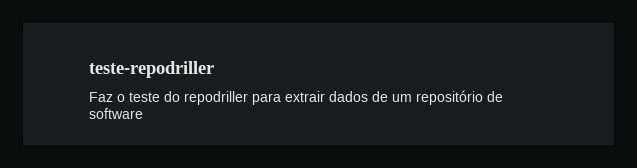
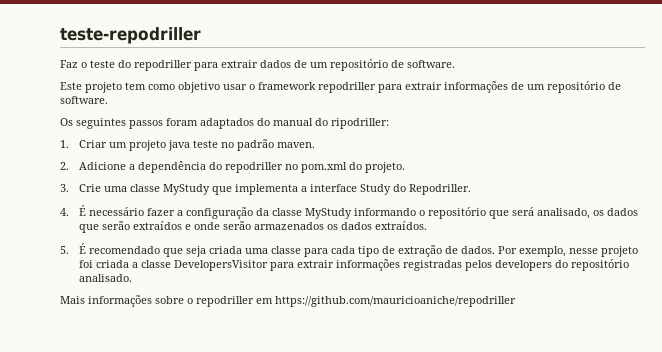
- Faz o teste do repodriller para extrair dados de um repositório de software
+ Faz o teste do repodriller para extrair dados de um repositório de software.
+ Este projeto tem como objetivo usar o framework repodriller para extrair informações de um repositório de software.
+ Os seguintes passos foram adaptados do manual do ripodriller:
+ 1. Criar um projeto java teste no padrão maven.
+ 2. Adicione a dependência do repodriller no pom.xml do projeto.
+ 3. Crie uma classe MyStudy que implementa a interface Study do Repodriller.
+ 4. É necessário fazer a configuração da classe MyStudy informando o repositório que será analisado, os dados que serão extraídos e onde serão armazenados os dados extraídos.
+ 5. É recomendado que seja criada uma classe para cada tipo de extração de dados. Por exemplo, nesse projeto foi criada a classe DevelopersVisitor para extrair informações registradas pelos developers do repositório analisado.
+ Mais informações sobre o repodriller em https://github.com/mauricioaniche/repodriller

